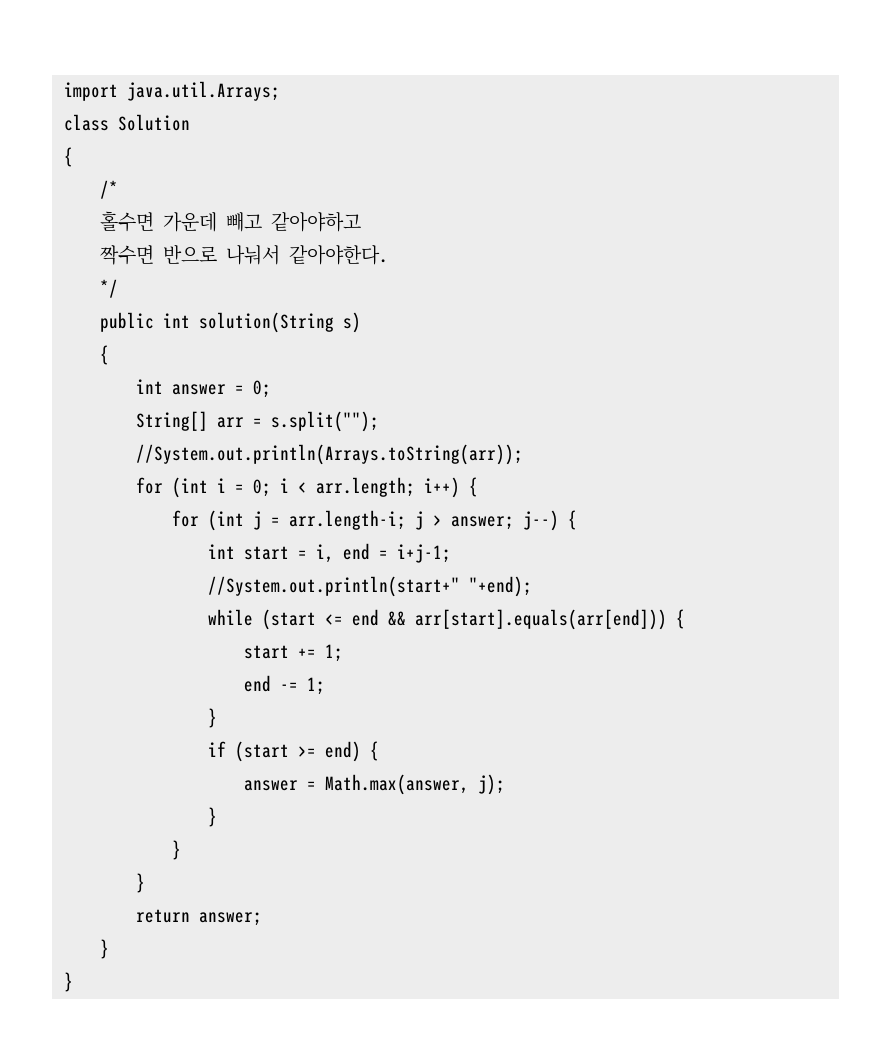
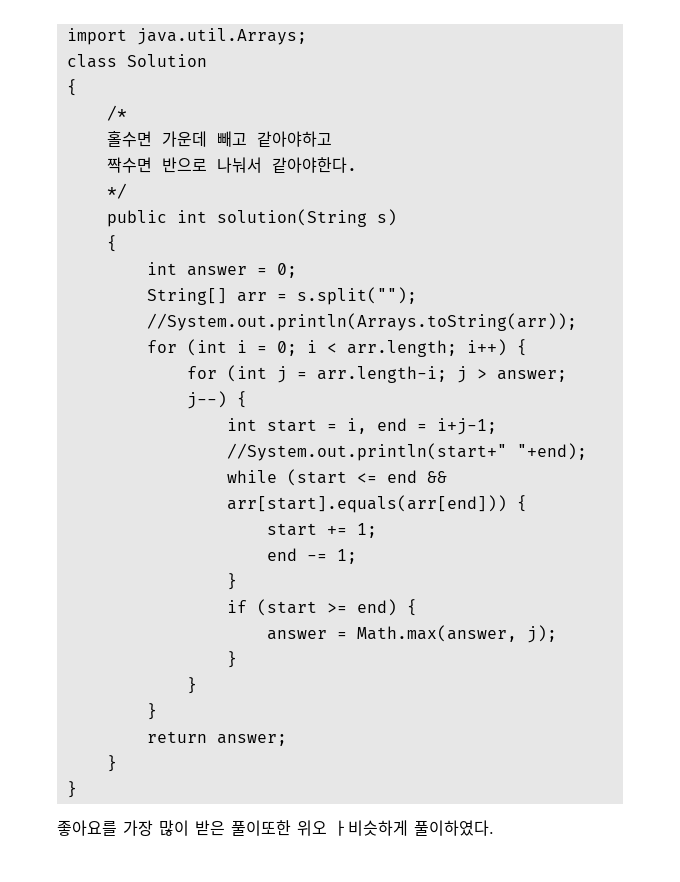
+ 좋아요를 가장 많이 받은 풀이또한 위오 ㅏ비슷하게 풀이하였다.

